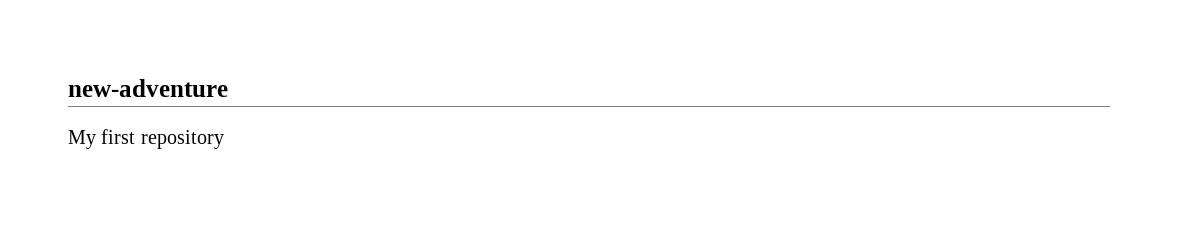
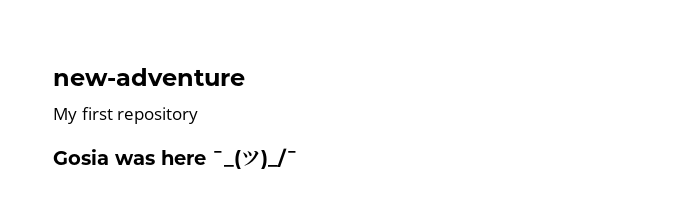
+ Gosia was here ¯_(ツ)_/¯

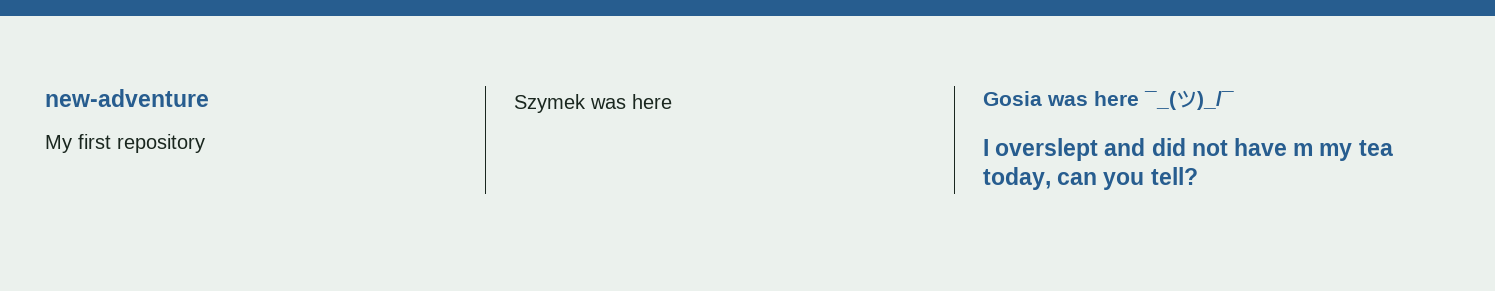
+ Szymek was here
+ I overslept and did not have m my tea today, can you tell?

